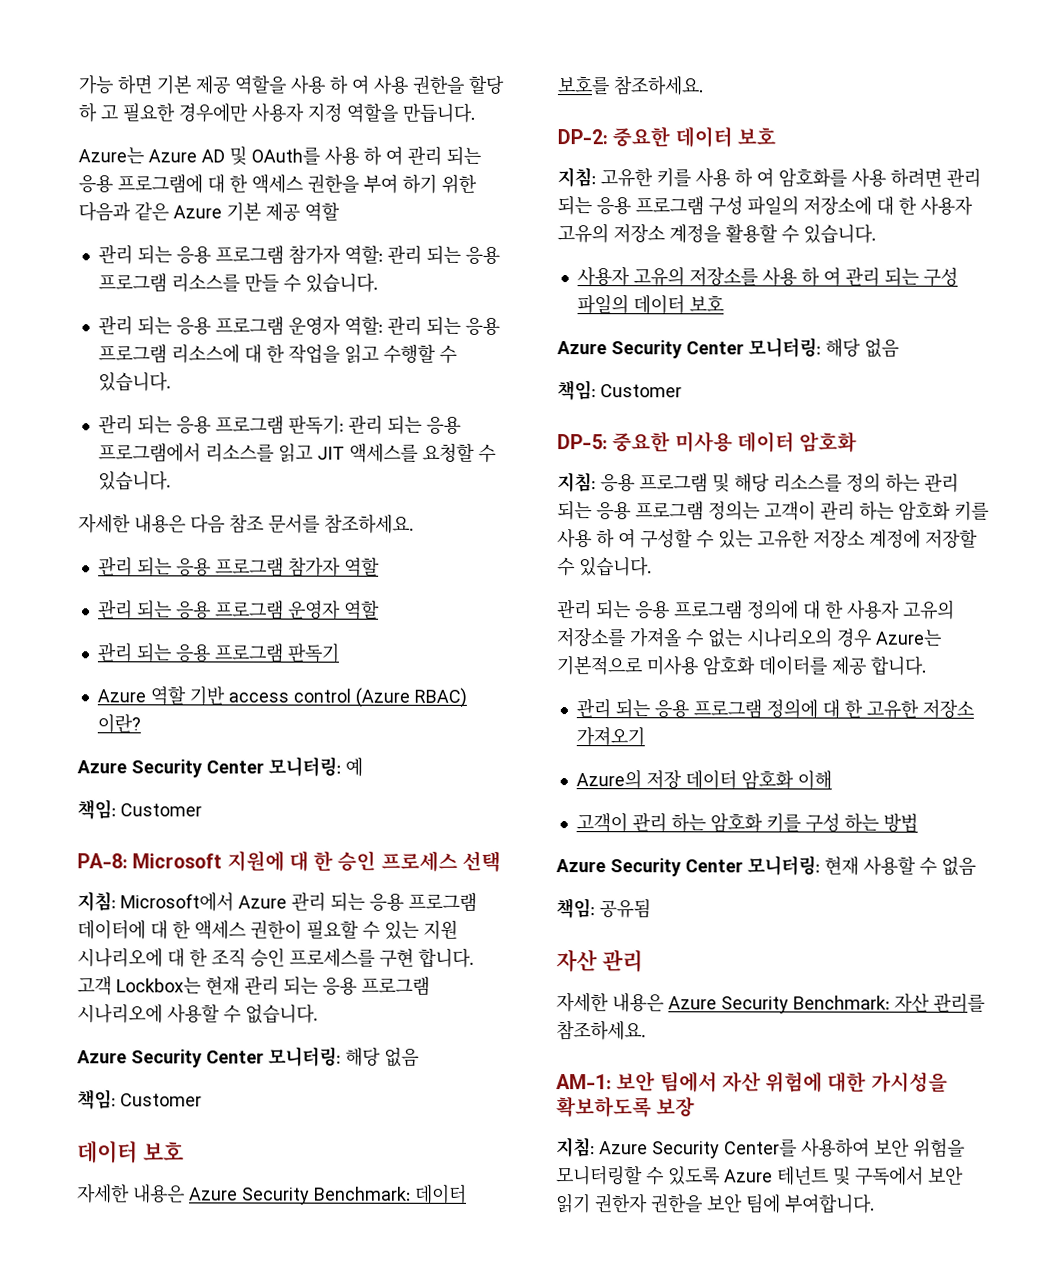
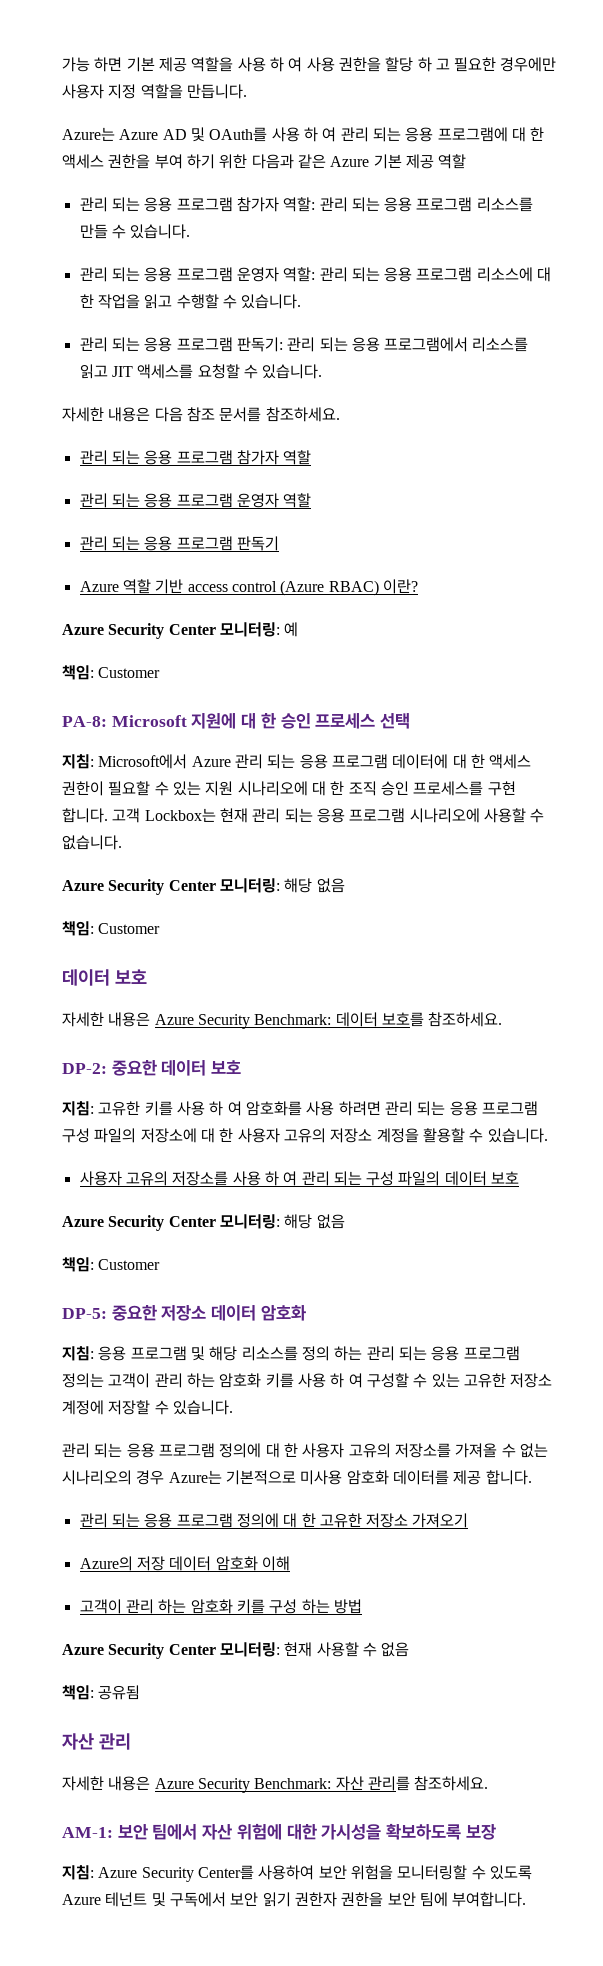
- DP-5: 중요한 미사용 데이터 암호화
+ DP-5: 중요한 저장소 데이터 암호화

